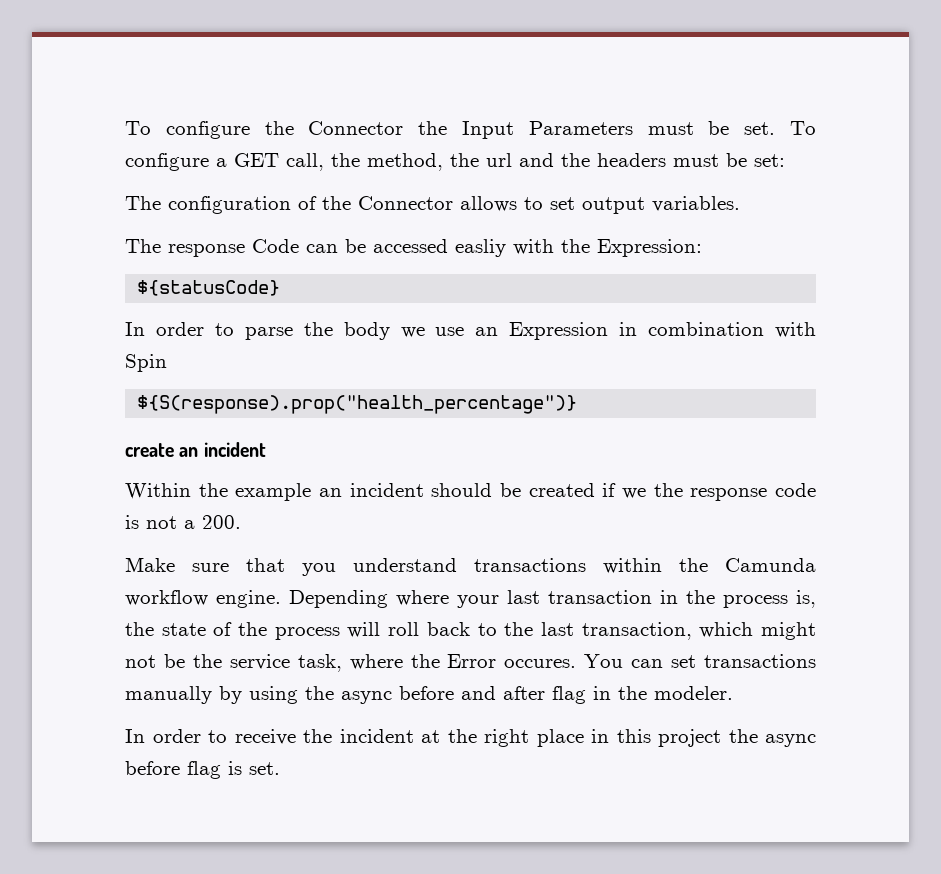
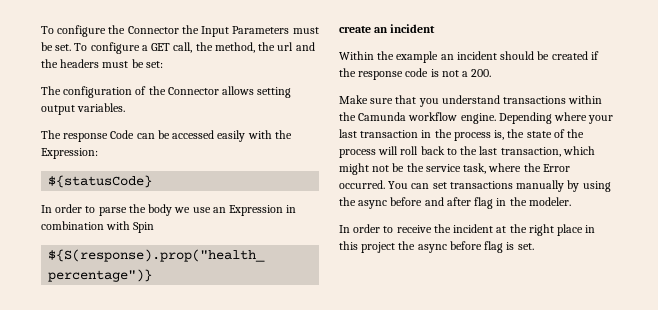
- The configuration of the Connector allows to set output variables.
+ The configuration of the Connector allows setting output variables.
- The response Code can be accessed easliy with the Expression:
+ The response Code can be accessed easily with the Expression:
- Within the example an incident should be created if we the response code is not a 200.
+ Within the example an incident should be created if the response code is not a 200.
- Depending where your last transaction in the process is, the state of the process will roll back to the last transaction, which might not be the service task, where the Error occures.
+ Depending where your last transaction in the process is, the state of the process will roll back to the last transaction, which might not be the service task, where the Error occurred.

